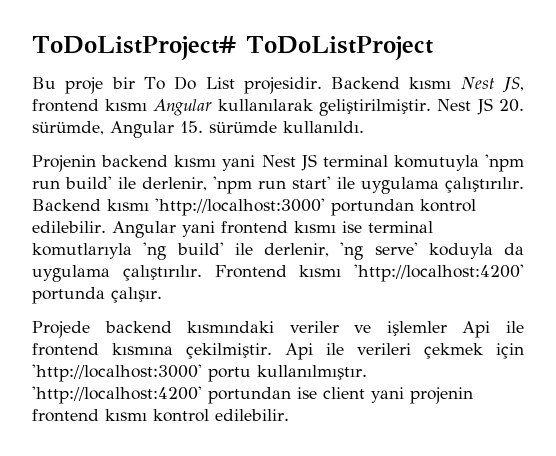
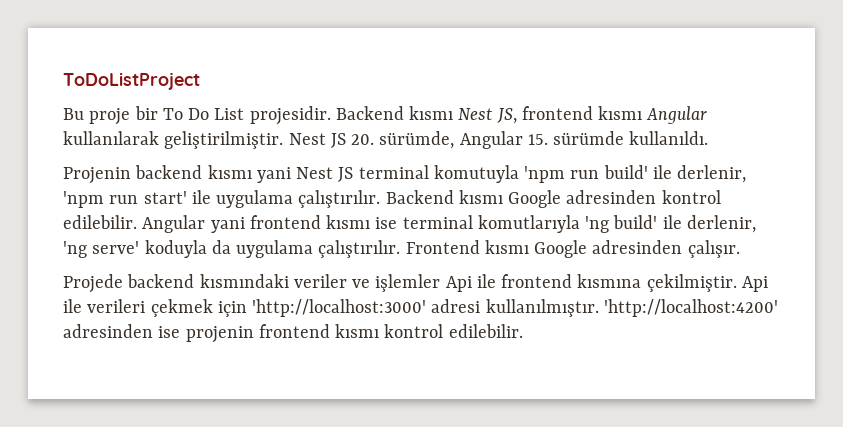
- ToDoListProject# ToDoListProject
+ ToDoListProject
- Backend kısmı 'http://localhost:3000' portundan kontrol edilebilir.
+ Backend kısmı Google adresinden kontrol edilebilir.
- Frontend kısmı 'http://localhost:4200' portunda çalışır.
+ Frontend kısmı Google adresinden çalışır.
- Api ile verileri çekmek için 'http://localhost:3000' portu kullanılmıştır.
+ Api ile verileri çekmek için 'http://localhost:3000' adresi kullanılmıştır.
- 'http://localhost:4200' portundan ise client yani projenin frontend kısmı kontrol edilebilir.
+ 'http://localhost:4200' adresinden ise projenin frontend kısmı kontrol edilebilir.

